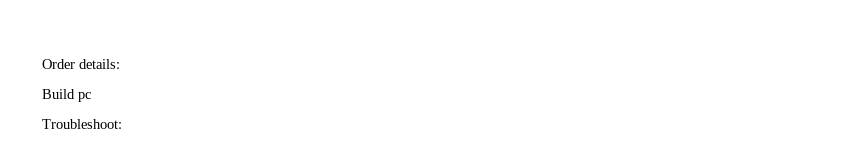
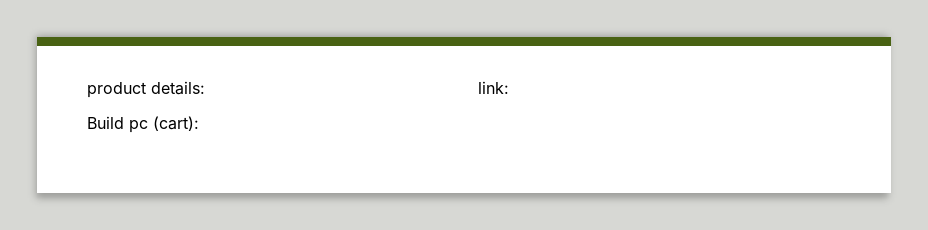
- Order details:
+ product details:
- Build pc
- Troubleshoot:
+ Build pc (cart):
+ link:

